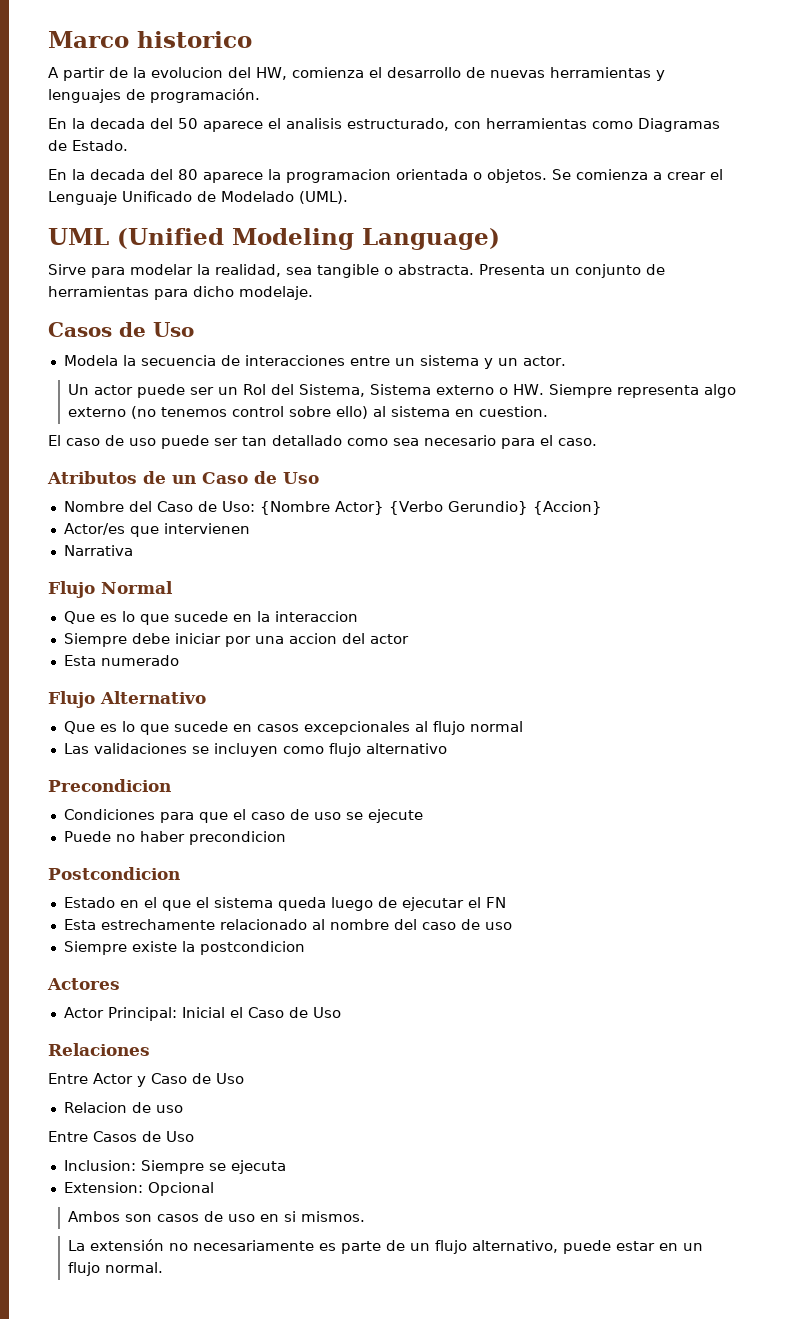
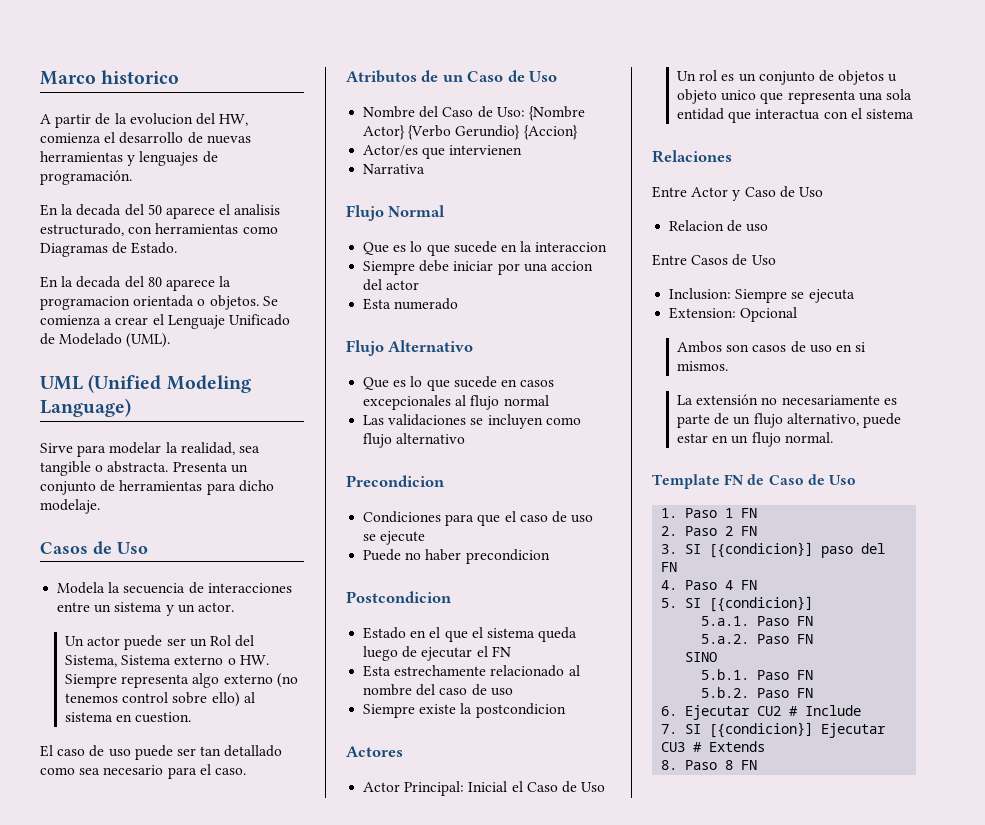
+ Un rol es un conjunto de objetos u objeto unico que representa una sola entidad que interactua con el sistema
+ Template FN de Caso de Uso
+ 1. Paso 1 FN
+ 2. Paso 2 FN
+ 3. SI [{condicion}] paso del FN
+ 4. Paso 4 FN
+ 5. SI [{condicion}]
+ 5.a.1. Paso FN
+ 5.a.2. Paso FN
+ SINO
+ 5.b.1. Paso FN
+ 5.b.2. Paso FN
+ 6. Ejecutar CU2 # Include
+ 7. SI [{condicion}] Ejecutar CU3 # Extends
+ 8. Paso 8 FN

